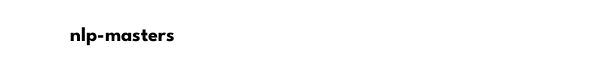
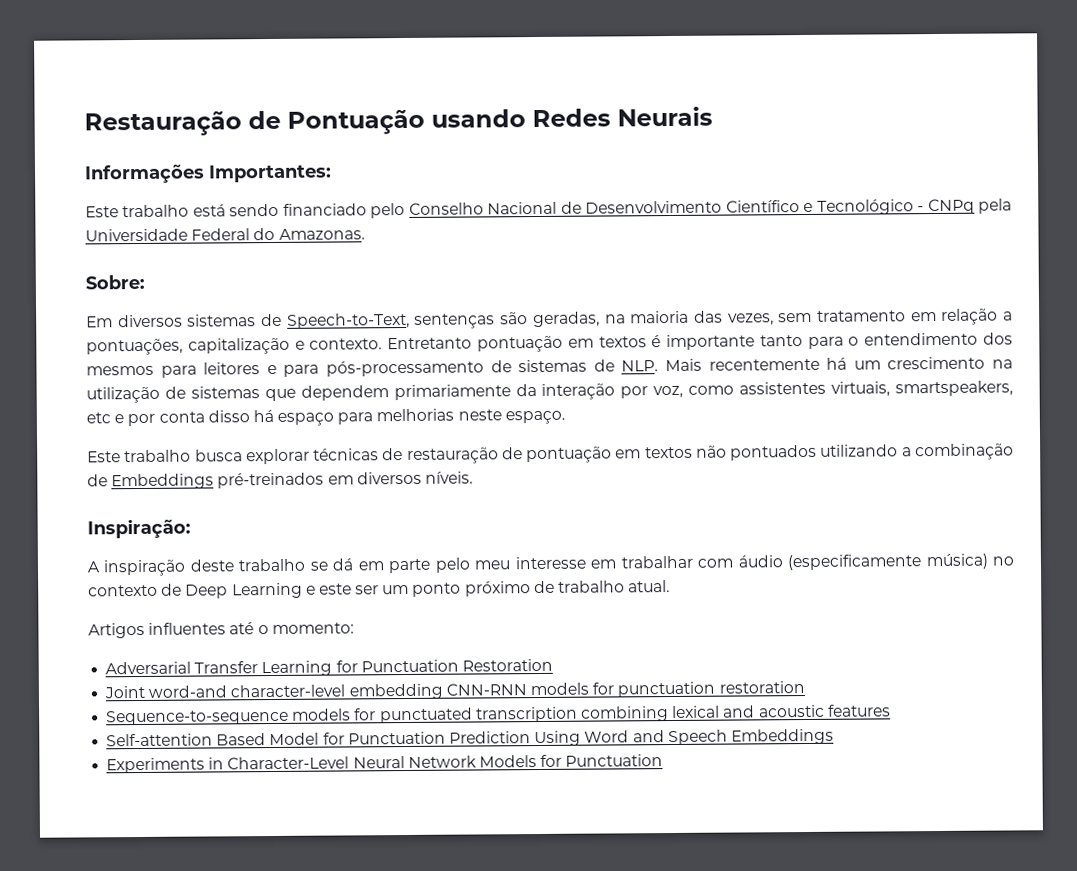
- nlp-masters
+ Restauração de Pontuação usando Redes Neurais
+ Informações Importantes:
+ Este trabalho está sendo financiado pelo Conselho Nacional de Desenvolvimento Científico e Tecnológico - CNPq pela Universidade Federal do Amazonas.
+ Sobre:
+ Em diversos sistemas de Speech-to-Text, sentenças são geradas, na maioria das vezes, sem tratamento em relação a pontuações, capitalização e contexto. Entretanto pontuação em textos é importante tanto para o entendimento dos mesmos para leitores e para pós-processamento de sistemas de NLP. Mais recentemente há um crescimento na utilização de sistemas que dependem primariamente da interação por voz, como assistentes virtuais, smartspeakers, etc e por conta disso há espaço para melhorias neste espaço.
+ Este trabalho busca explorar técnicas de restauração de pontuação em textos não pontuados utilizando a combinação de Embeddings pré-treinados em diversos níveis.
+ Inspiração:
+ A inspiração deste trabalho se dá em parte pelo meu interesse em trabalhar com áudio (especificamente música) no contexto de Deep Learning e este ser um ponto próximo de trabalho atual.
+ Artigos influentes até o momento:
+ Adversarial Transfer Learning for Punctuation Restoration
+ Joint word-and character-level embedding CNN-RNN models for punctuation restoration
+ Sequence-to-sequence models for punctuated transcription combining lexical and acoustic features
+ Self-attention Based Model for Punctuation Prediction Using Word and Speech Embeddings
+ Experiments in Character-Level Neural Network Models for Punctuation

